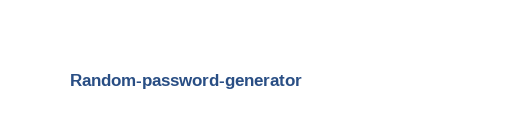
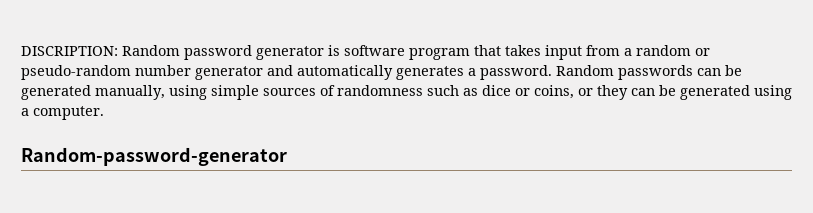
+ DISCRIPTION: Random password generator is software program that takes input from a random or pseudo-random number generator and automatically generates a password. Random passwords can be generated manually, using simple sources of randomness such as dice or coins, or they can be generated using a computer.

